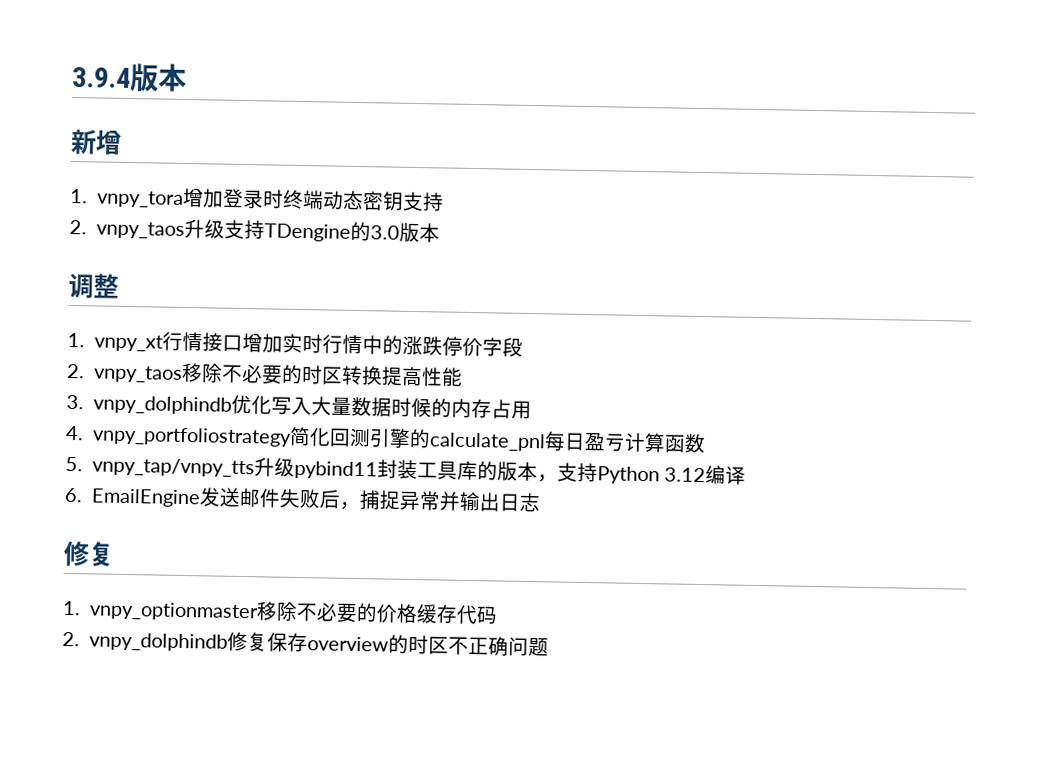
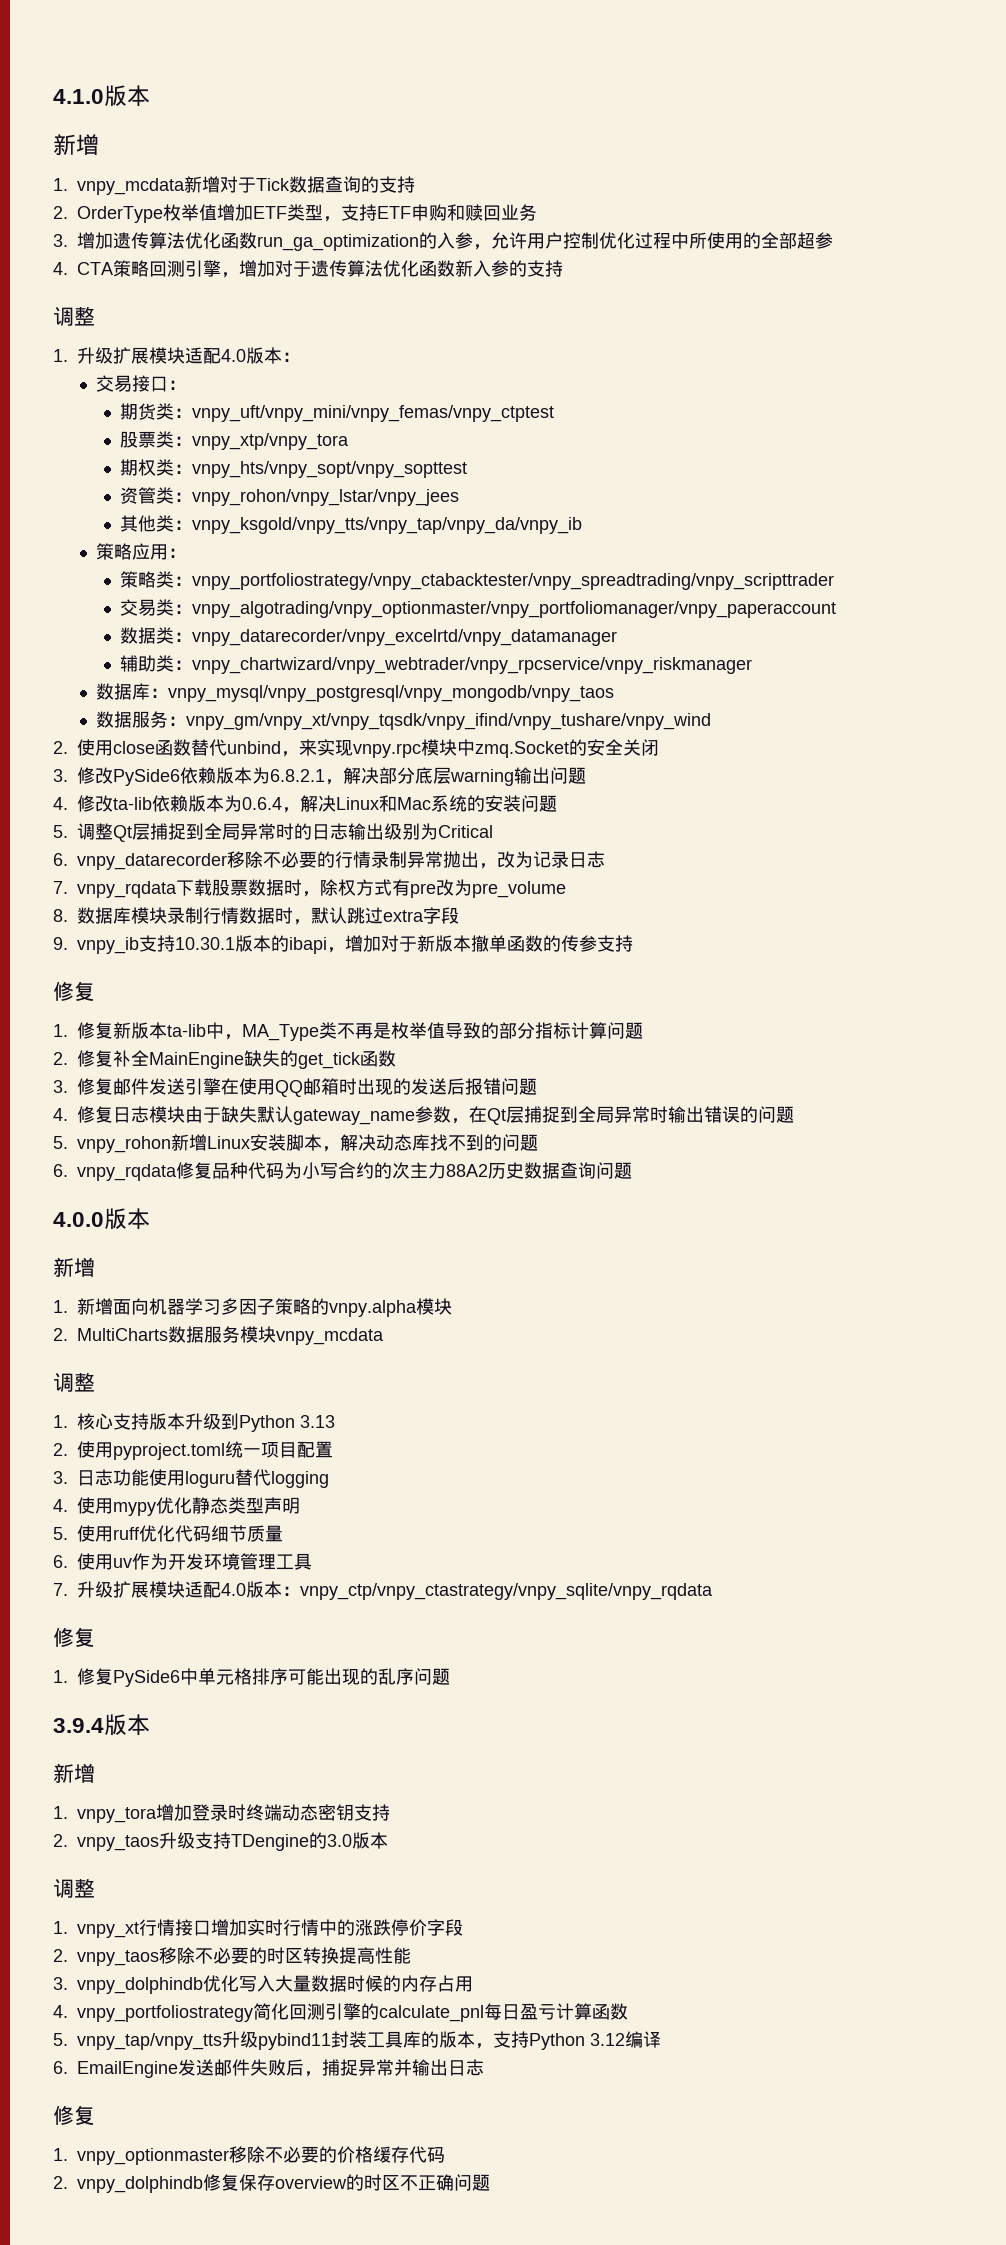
+ 4.1.0版本
+ 新增
+ 1. vnpy_mcdata新增对于Tick数据查询的支持
+ 2. OrderType枚举值增加ETF类型，支持ETF申购和赎回业务
+ 3.增加遗传算法优化函数run_ga_optimization的入参，允许用户控制优化过程中所使用的全部超参
+ 4. CTA策略回测引擎，增加对于遗传算法优化函数新入参的支持
+ 调整
+ 1.升级扩展模块适配4.0版本：
+ 交易接口：
+ 期货类：vnpy_uft/vnpy_mini/vnpy_femas/vnpy_ctptest
+ 股票类：vnpy_xtp/vnpy_tora
+ 期权类：vnpy_hts/vnpy_sopt/vnpy_sopttest
+ 资管类：vnpy_rohon/vnpy_lstar/vnpy_jees
+ 其他类：vnpy_ksgold/vnpy_tts/vnpy_tap/vnpy_da/vnpy_ib
+ 策略应用：
+ 策略类：vnpy_portfoliostrategy/vnpy_ctabacktester/vnpy_spreadtrading/vnpy_scripttrader
+ 交易类：vnpy_algotrading/vnpy_optionmaster/vnpy_portfoliomanager/vnpy_paperaccount
+ 数据类：vnpy_datarecorder/vnpy_excelrtd/vnpy_datamanager
+ 辅助类：vnpy_chartwizard/vnpy_webtrader/vnpy_rpcservice/vnpy_riskmanager
+ 数据库：vnpy_mysql/vnpy_postgresql/vnpy_mongodb/vnpy_taos
+ 数据服务：vnpy_gm/vnpy_xt/vnpy_tqsdk/vnpy_ifind/vnpy_tushare/vnpy_wind
+ 2.使用close函数替代unbind，来实现vnpy.rpc模块中zmq.Socket的安全关闭
+ 3.修改PySide6依赖版本为6.8.2.1，解决部分底层warning输出问题
+ 4.修改ta-lib依赖版本为0.6.4，解决Linux和Mac系统的安装问题
+ 5.调整Qt层捕捉到全局异常时的日志输出级别为Critical
+ 6. vnpy_datarecorder移除不必要的行情录制异常抛出，改为记录日志
+ 7. vnpy_rqdata下载股票数据时，除权方式有pre改为pre_volume
+ 8.数据库模块录制行情数据时，默认跳过extra字段
+ 9. vnpy_ib支持10.30.1版本的ibapi，增加对于新版本撤单函数的传参支持
+ 修复
+ 1.修复新版本ta-lib中，MA_Type类不再是枚举值导致的部分指标计算问题
+ 2.修复补全MainEngine缺失的get_tick函数
+ 3.修复邮件发送引擎在使用QQ邮箱时出现的发送后报错问题
+ 4.修复日志模块由于缺失默认gateway_name参数，在Qt层捕捉到全局异常时输出错误的问题
+ 5. vnpy_rohon新增Linux安装脚本，解决动态库找不到的问题
+ 6. vnpy_rqdata修复品种代码为小写合约的次主力88A2历史数据查询问题
+ 4.0.0版本
+ 新增
+ 1.新增面向机器学习多因子策略的vnpy.alpha模块
+ 2. MultiCharts数据服务模块vnpy_mcdata
+ 调整
+ 1.核心支持版本升级到Python 3.13
+ 2.使用pyproject.toml统一项目配置
+ 3.日志功能使用loguru替代logging
+ 4.使用mypy优化静态类型声明
+ 5.使用ruff优化代码细节质量
+ 6.使用uv作为开发环境管理工具
+ 7.升级扩展模块适配4.0版本：vnpy_ctp/vnpy_ctastrategy/vnpy_sqlite/vnpy_rqdata
+ 修复
+ 1.修复PySide6中单元格排序可能出现的乱序问题

